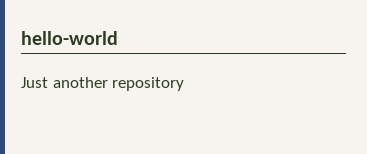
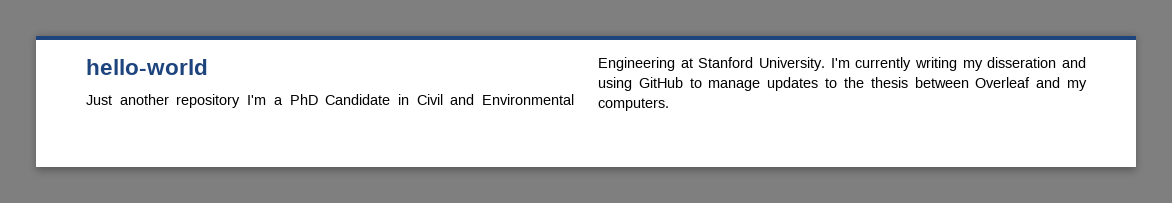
- Just another repository
+ Just another repository I'm a PhD Candidate in Civil and Environmental Engineering at Stanford University. I'm currently writing my disseration and using GitHub to manage updates to the thesis between Overleaf and my computers.

